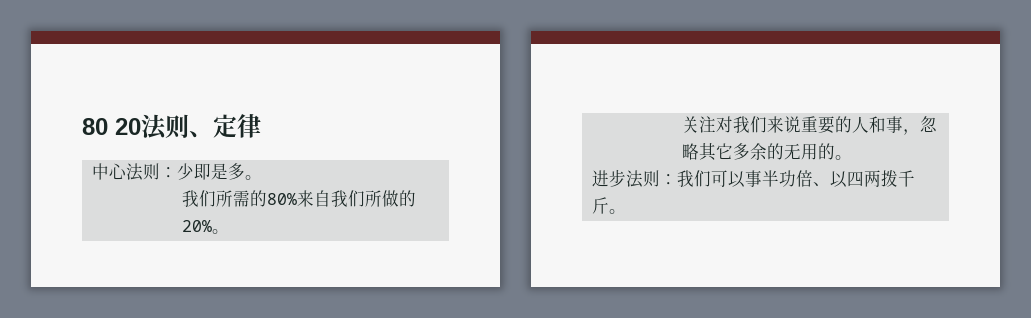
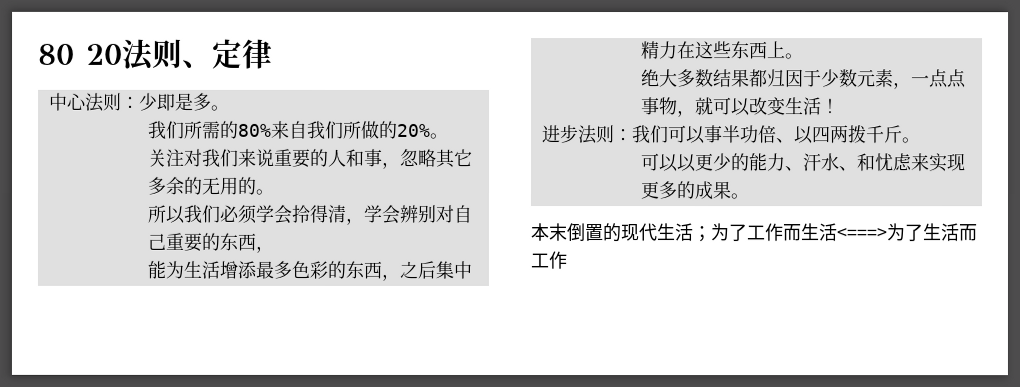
+ 所以我们必须学会拎得清，学会辨别对自己重要的东西，
+ 能为生活增添最多色彩的东西，之后集中精力在这些东西上。
+ 绝大多数结果都归因于少数元素，一点点事物，就可以改变生活！
+ 可以以更少的能力、汗水、和忧虑来实现更多的成果。
+ 本末倒置的现代生活；为了工作而生活<===>为了生活而工作

